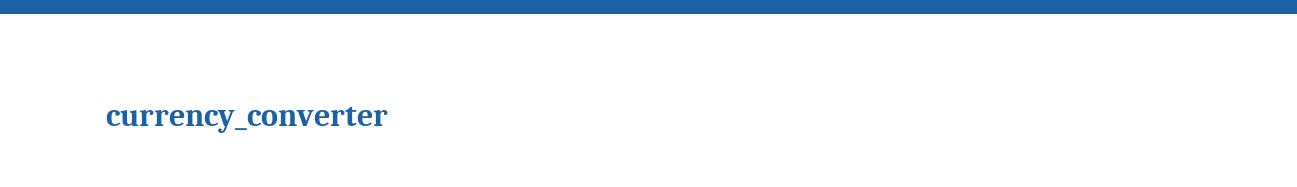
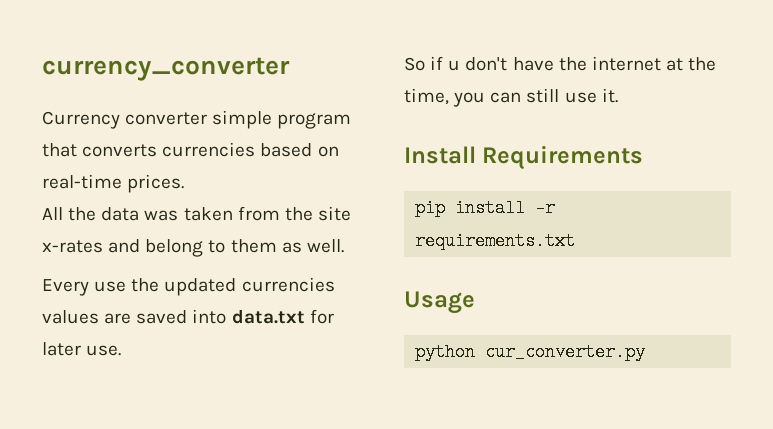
+ Currency converter simple program that converts currencies based on real-time prices.
+ All the data was taken from the site x-rates and belong to them as well.
+ Every use the updated currencies values are saved into data.txt for later use.
+ So if u don't have the internet at the time, you can still use it.
+ Install Requirements
+ pip install -r requirements.txt
+ Usage
+ python cur_converter.py

